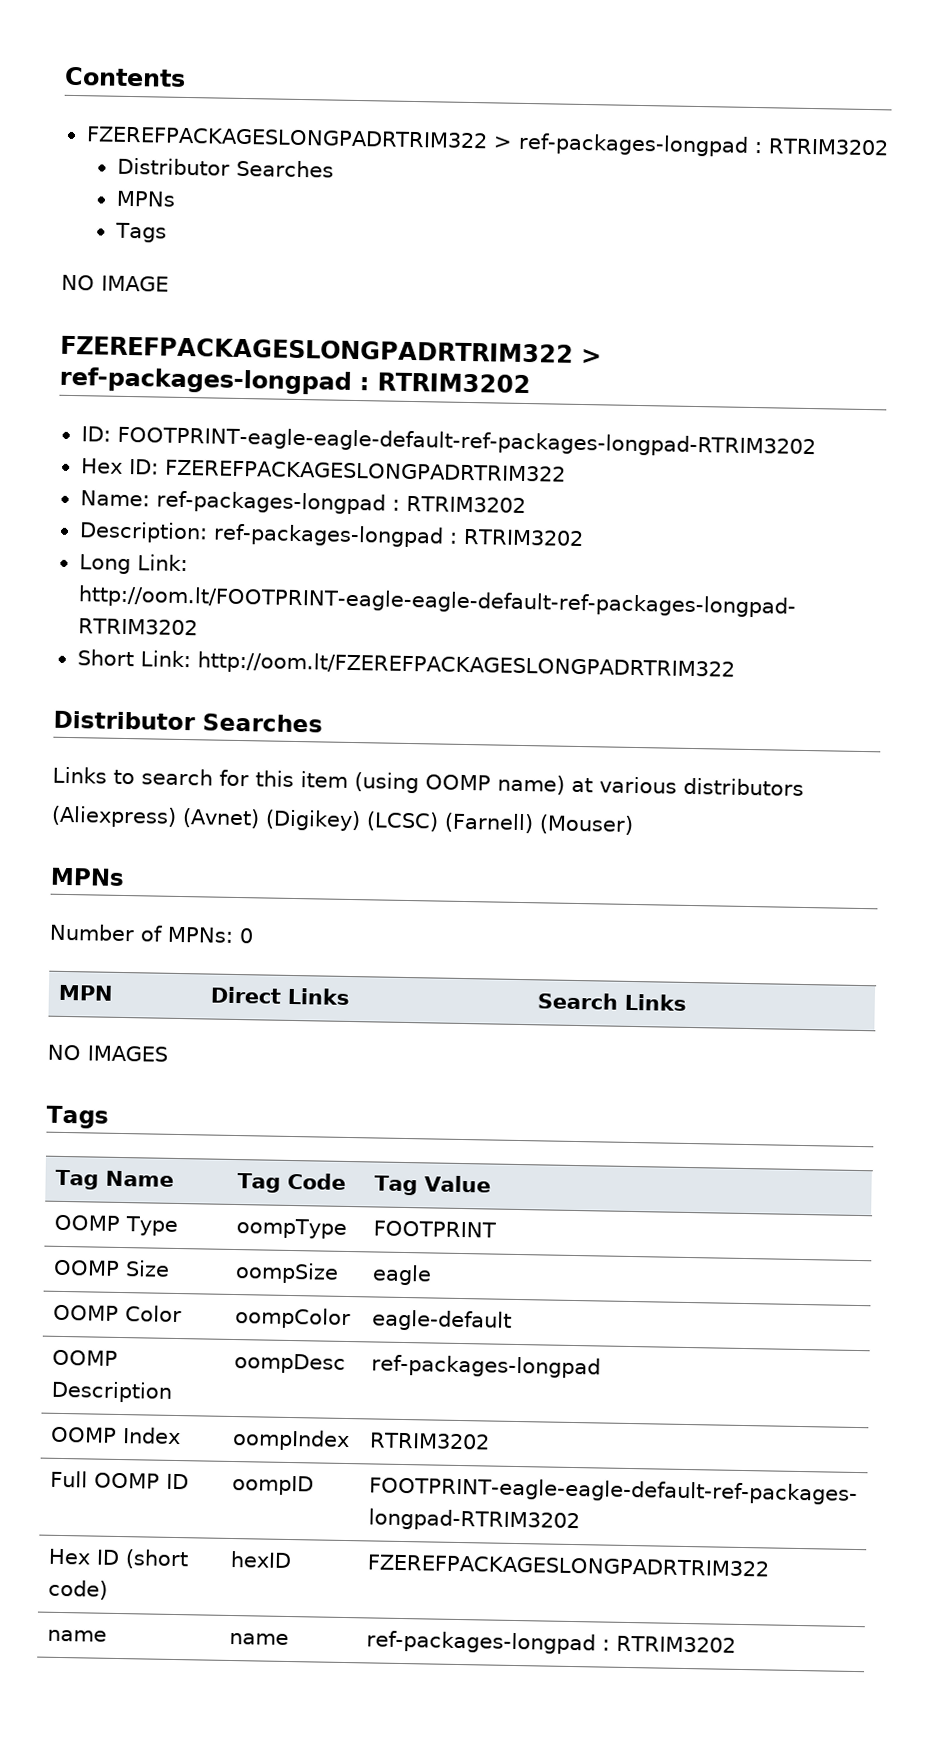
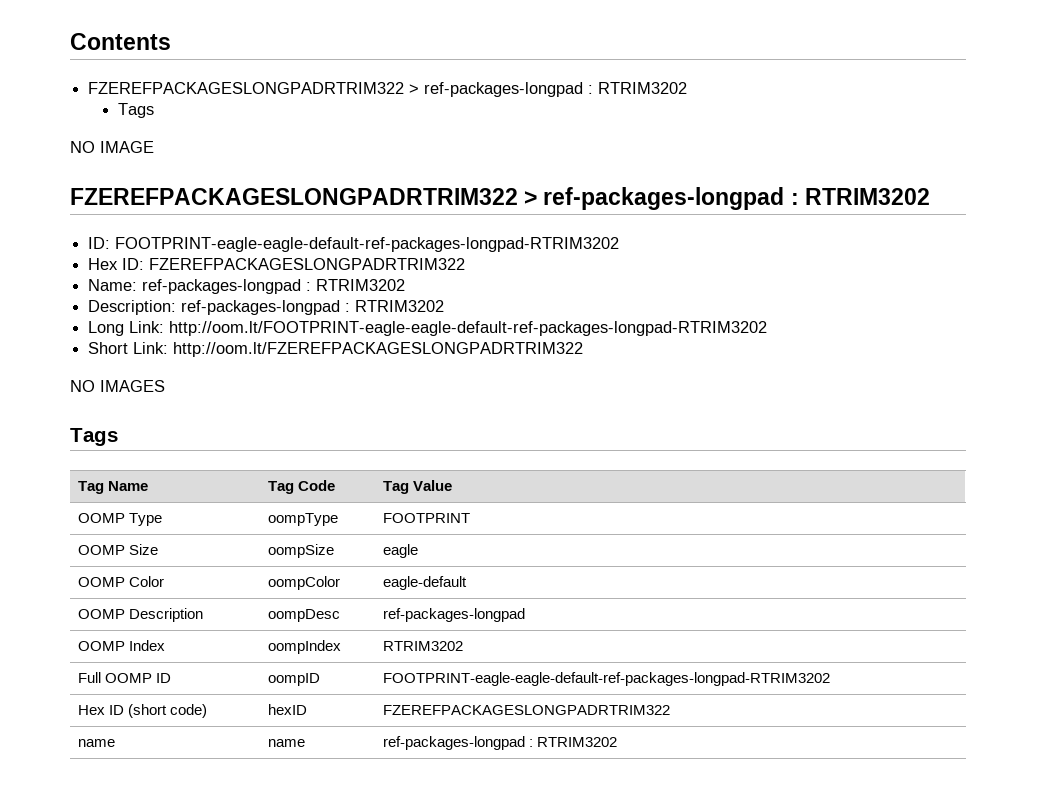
  Contents
  FZEREFPACKAGESLONGPADRTRIM322 > ref-packages-longpad : RTRIM3202
- Distributor Searches
- MPNs
  Short Link: http://oom.lt/FZEREFPACKAGESLONGPADRTRIM322
- Distributor Searches
- Links to search for this item (using OOMP name) at various distributors
- (Aliexpress) (Avnet) (Digikey) (LCSC) (Farnell) (Mouser)
- MPNs
- Number of MPNs: 0
- MPN | Direct Links | Search Links

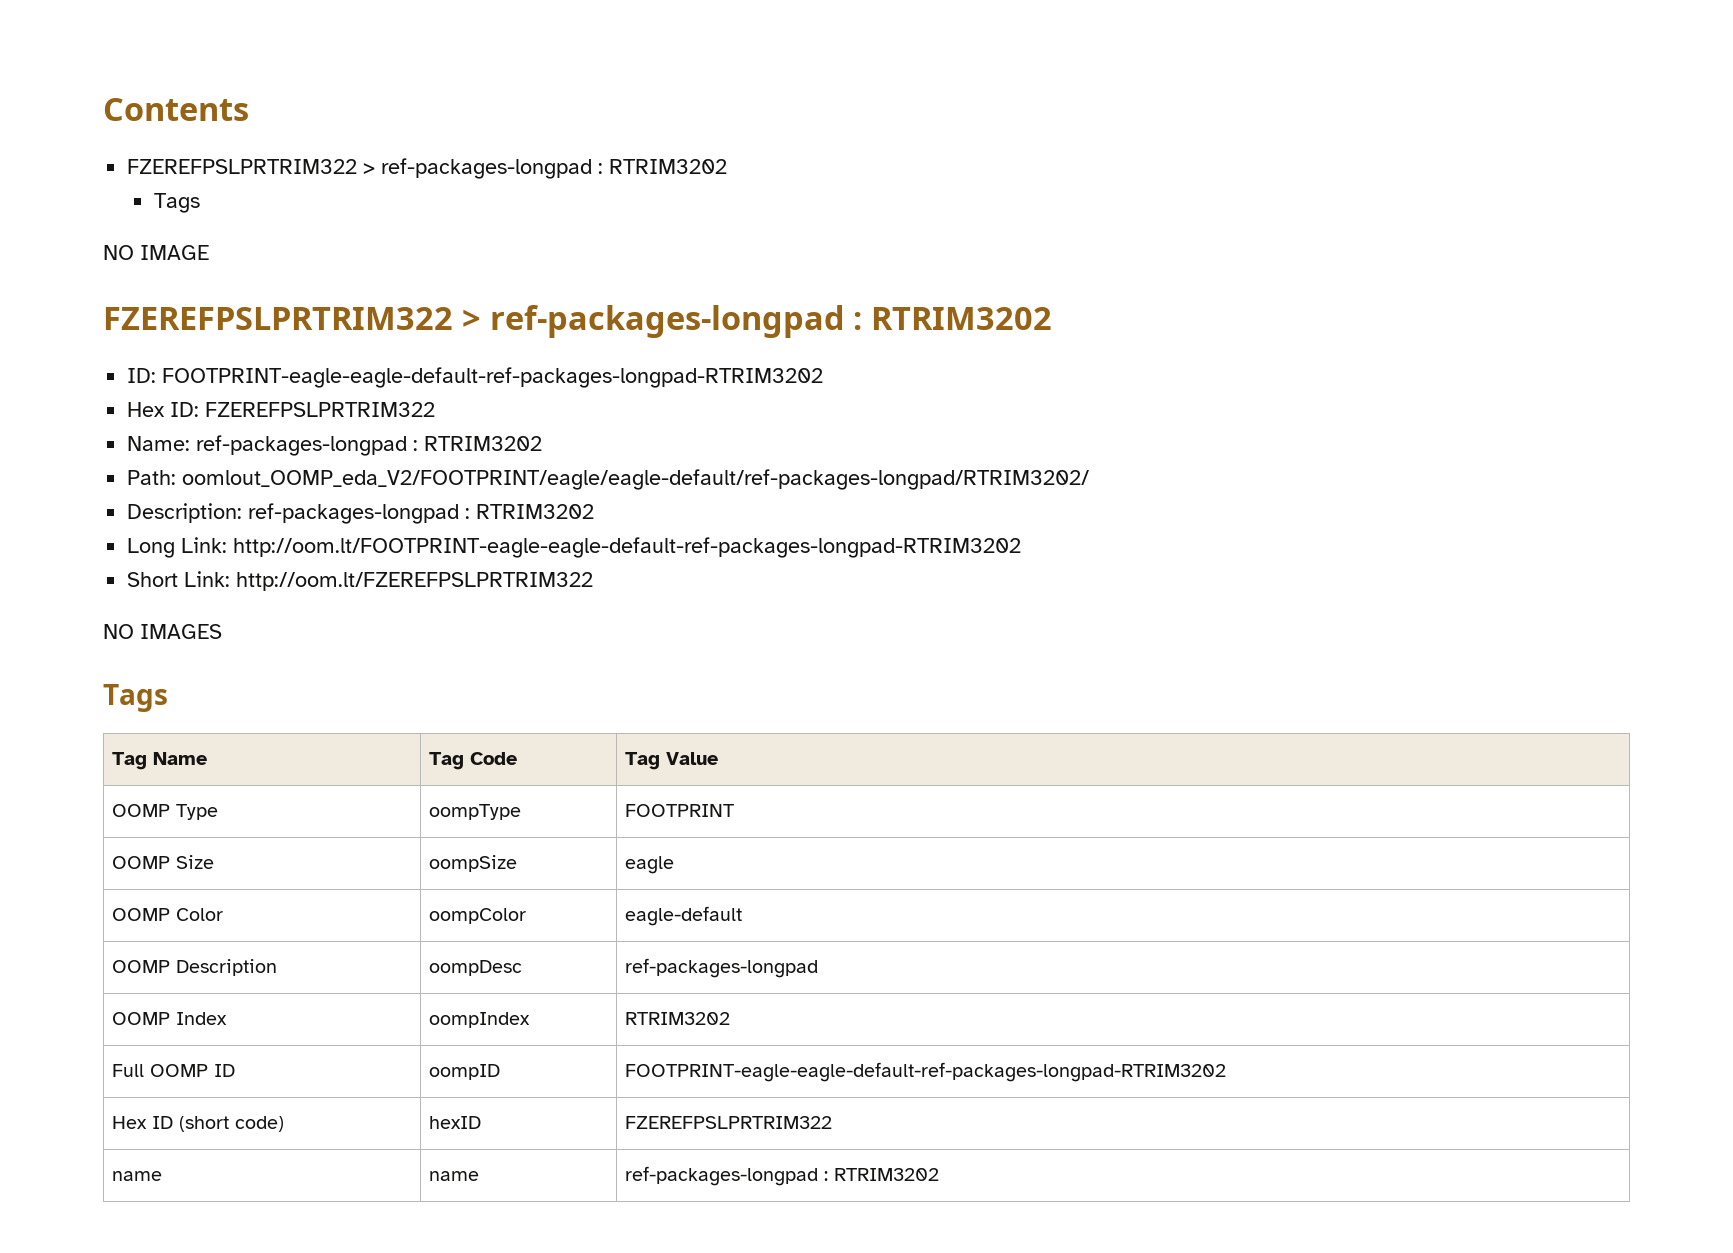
  Contents
- FZEREFPACKAGESLONGPADRTRIM322 > ref-packages-longpad : RTRIM3202
+ FZEREFPSLPRTRIM322 > ref-packages-longpad : RTRIM3202
  NO IMAGE
- FZEREFPACKAGESLONGPADRTRIM322 > ref-packages-longpad : RTRIM3202
+ FZEREFPSLPRTRIM322 > ref-packages-longpad : RTRIM3202
- Hex ID: FZEREFPACKAGESLONGPADRTRIM322
+ Hex ID: FZEREFPSLPRTRIM322
+ Path: oomlout_OOMP_eda_V2/FOOTPRINT/eagle/eagle-default/ref-packages-longpad/RTRIM3202/
- Short Link: http://oom.lt/FZEREFPACKAGESLONGPADRTRIM322
+ Short Link: http://oom.lt/FZEREFPSLPRTRIM322
- Hex ID (short code) | hexID | FZEREFPACKAGESLONGPADRTRIM322
+ Hex ID (short code) | hexID | FZEREFPSLPRTRIM322

